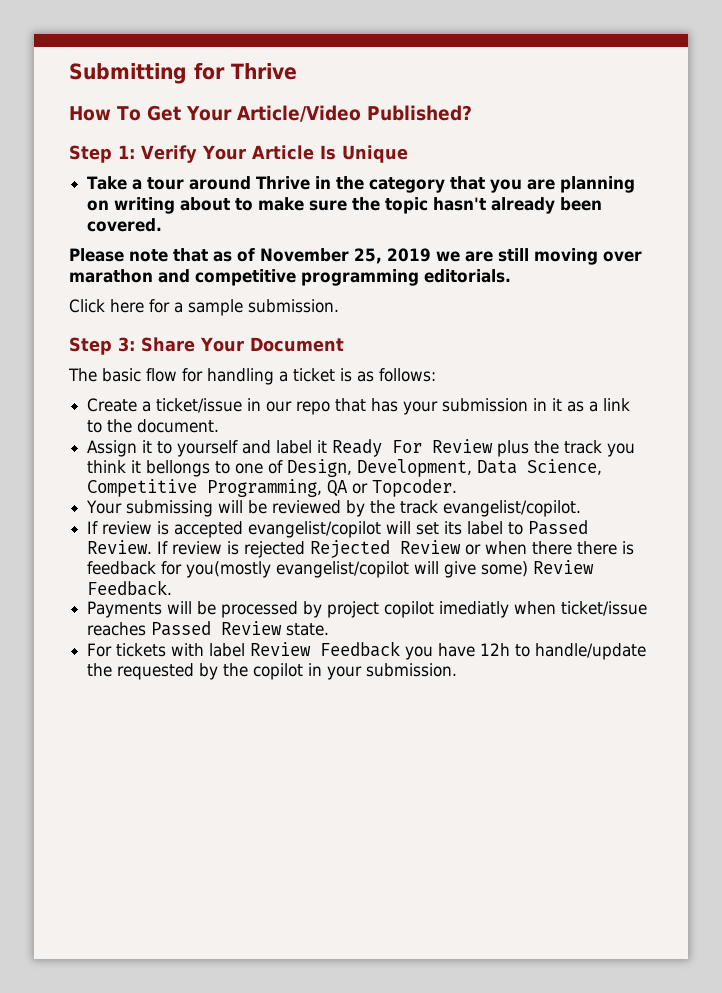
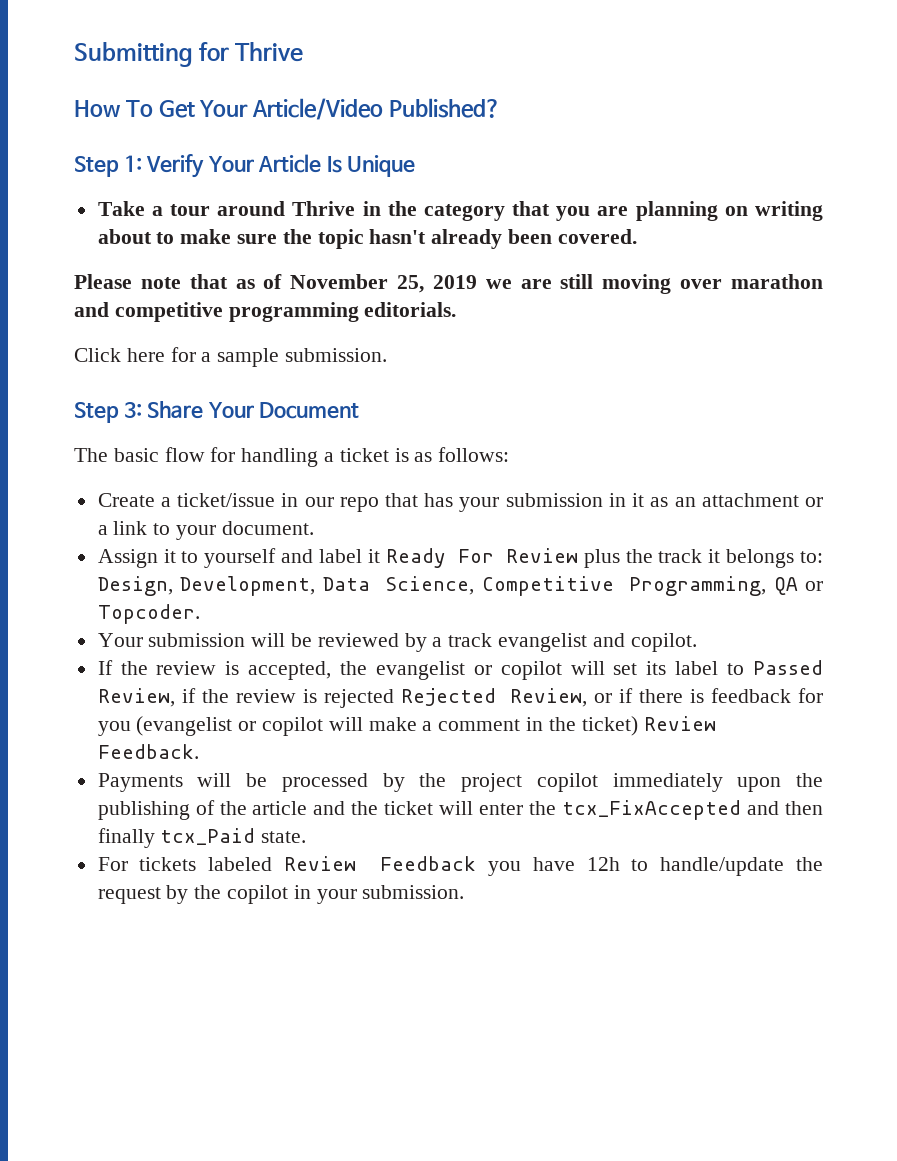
- Create a ticket/issue in our repo that has your submission in it as a link to the document.
+ Create a ticket/issue in our repo that has your submission in it as an attachment or a link to your document.
- Assign it to yourself and label it Ready For Review plus the track you think it bellongs to one of Design, Development, Data Science, Competitive Programming, QA or Topcoder.
+ Assign it to yourself and label it Ready For Review plus the track it belongs to: Design, Development, Data Science, Competitive Programming, QA or Topcoder.
- Your submissing will be reviewed by the track evangelist/copilot.
- If review is accepted evangelist/copilot will set its label to Passed Review. If review is rejected Rejected Review or when there there is feedback for you(mostly evangelist/copilot will give some) Review Feedback.
+ Your submission will be reviewed by a track evangelist and copilot.
+ If the review is accepted, the evangelist or copilot will set its label to Passed Review, if the review is rejected Rejected Review, or if there is feedback for you (evangelist or copilot will make a comment in the ticket) Review Feedback.
- Payments will be processed by project copilot imediatly when ticket/issue reaches Passed Review state.
+ Payments will be processed by the project copilot immediately upon the publishing of the article and the ticket will enter the tcx_FixAccepted and then finally tcx_Paid state.
- For tickets with label Review Feedback you have 12h to handle/update the requested by the copilot in your submission.
+ For tickets labeled Review Feedback you have 12h to handle/update the request by the copilot in your submission.

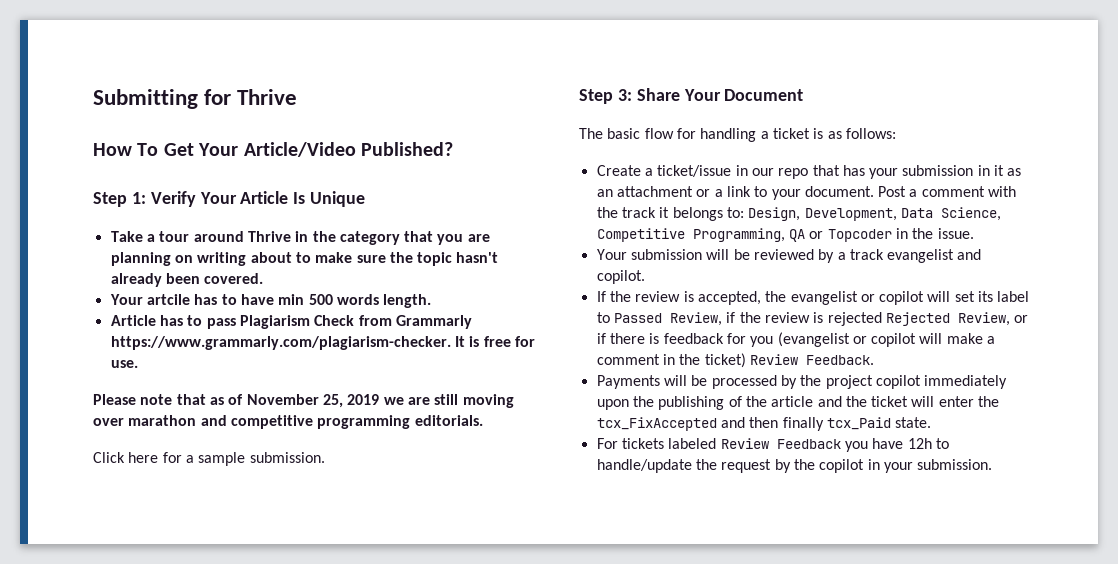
+ Your artcile has to have min 500 words length.
+ Article has to pass Plagiarism Check from Grammarly https://www.grammarly.com/plagiarism-checker. It is free for use.
- Create a ticket/issue in our repo that has your submission in it as an attachment or a link to your document.
- Assign it to yourself and label it Ready For Review plus the track it belongs to: Design, Development, Data Science, Competitive Programming, QA or Topcoder.
+ Create a ticket/issue in our repo that has your submission in it as an attachment or a link to your document. Post a comment with the track it belongs to: Design, Development, Data Science, Competitive Programming, QA or Topcoder in the issue.

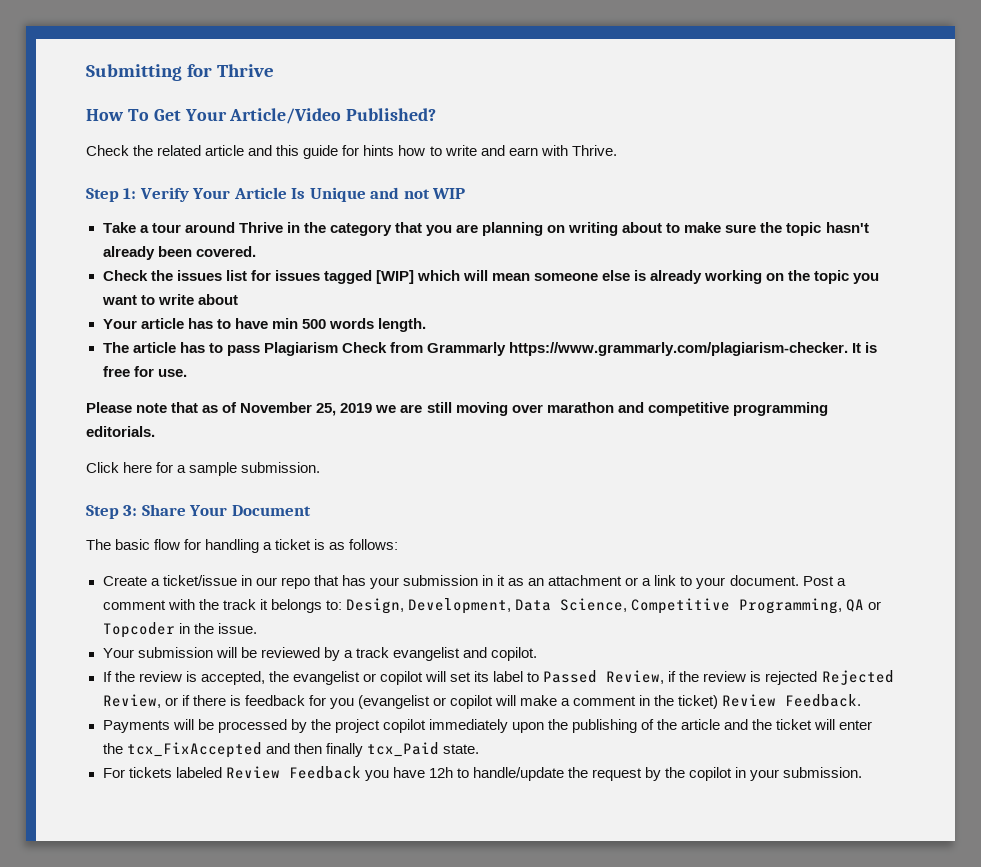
+ Check the related article and this guide for hints how to write and earn with Thrive.
- Step 1: Verify Your Article Is Unique
+ Step 1: Verify Your Article Is Unique and not WIP
- Your artcile has to have min 500 words length.
+ Check the issues list for issues tagged [WIP] which will mean someone else is already working on the topic you want to write about
+ Your article has to have min 500 words length.
- Article has to pass Plagiarism Check from Grammarly https://www.grammarly.com/plagiarism-checker. It is free for use.
+ The article has to pass Plagiarism Check from Grammarly https://www.grammarly.com/plagiarism-checker. It is free for use.

